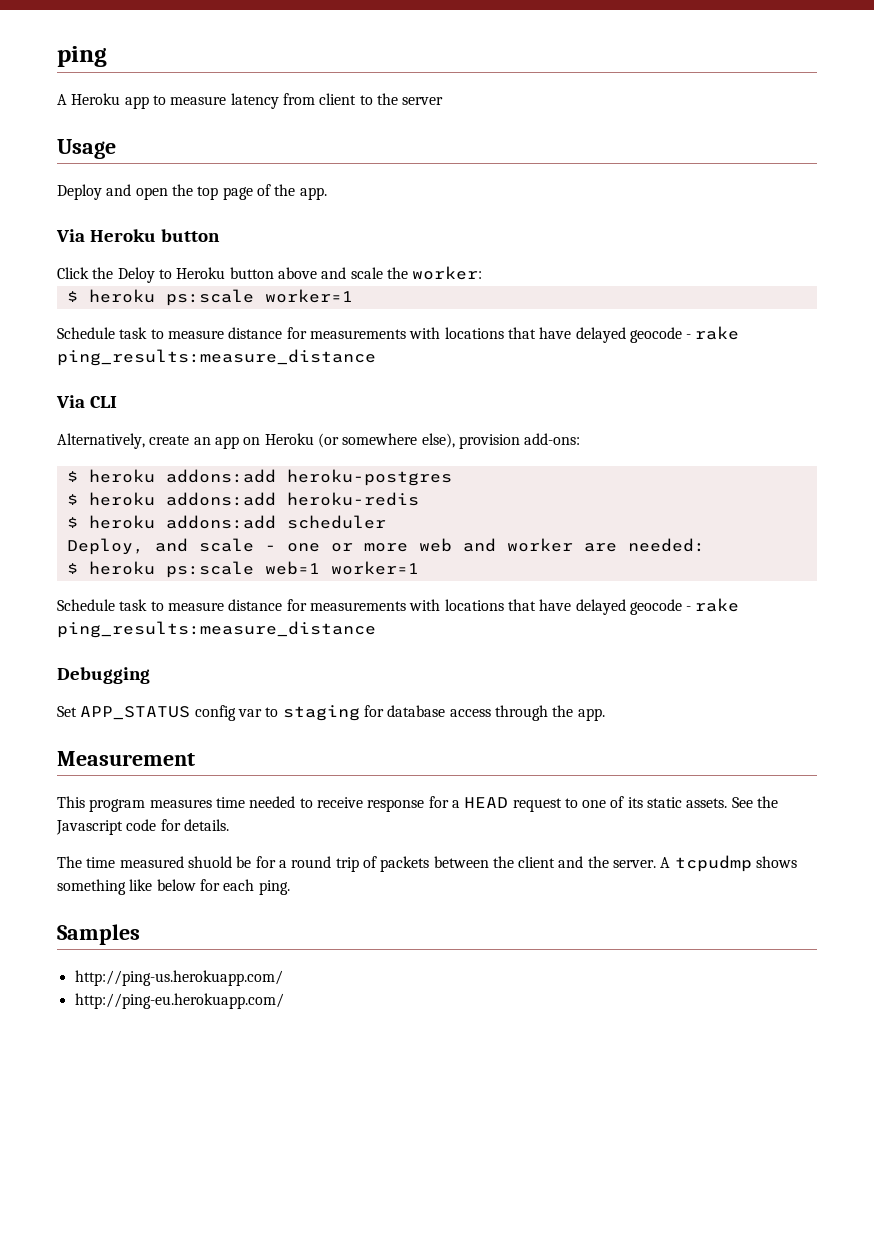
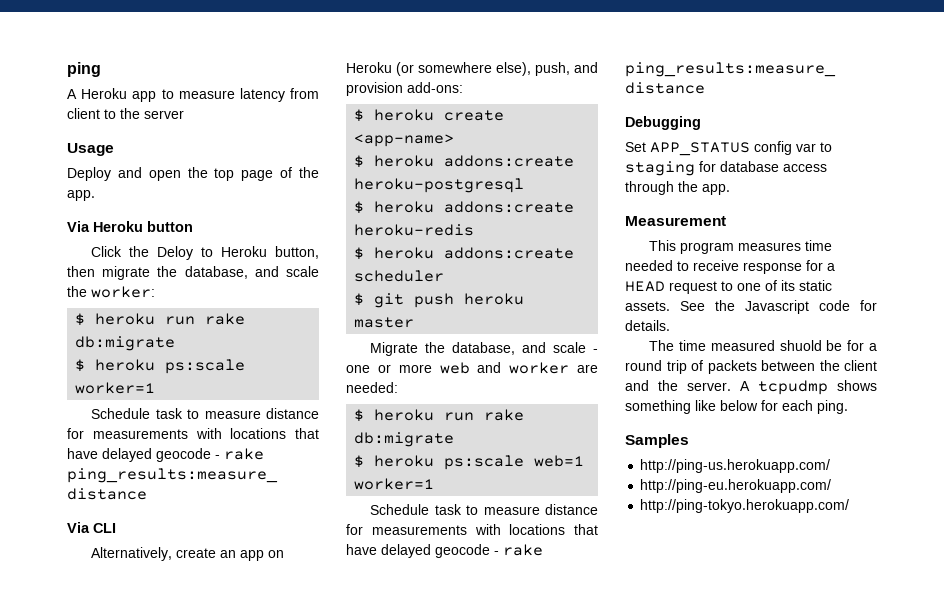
- Click the Deloy to Heroku button above and scale the worker:
+ Click the Deloy to Heroku button, then migrate the database, and scale the worker:
+ $ heroku run rake db:migrate
- Alternatively, create an app on Heroku (or somewhere else), provision add-ons:
+ Alternatively, create an app on Heroku (or somewhere else), push, and provision add-ons:
- $ heroku addons:add heroku-postgres
- $ heroku addons:add heroku-redis
+ $ heroku create <app-name>
+ $ heroku addons:create heroku-postgresql
+ $ heroku addons:create heroku-redis
- $ heroku addons:add scheduler
+ $ heroku addons:create scheduler
- Deploy, and scale - one or more web and worker are needed:
+ $ git push heroku master
+ Migrate the database, and scale - one or more web and worker are needed:
+ $ heroku run rake db:migrate
+ http://ping-tokyo.herokuapp.com/

